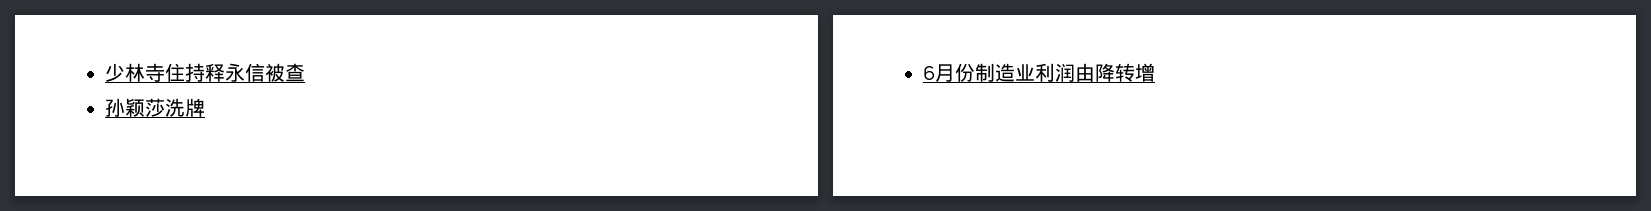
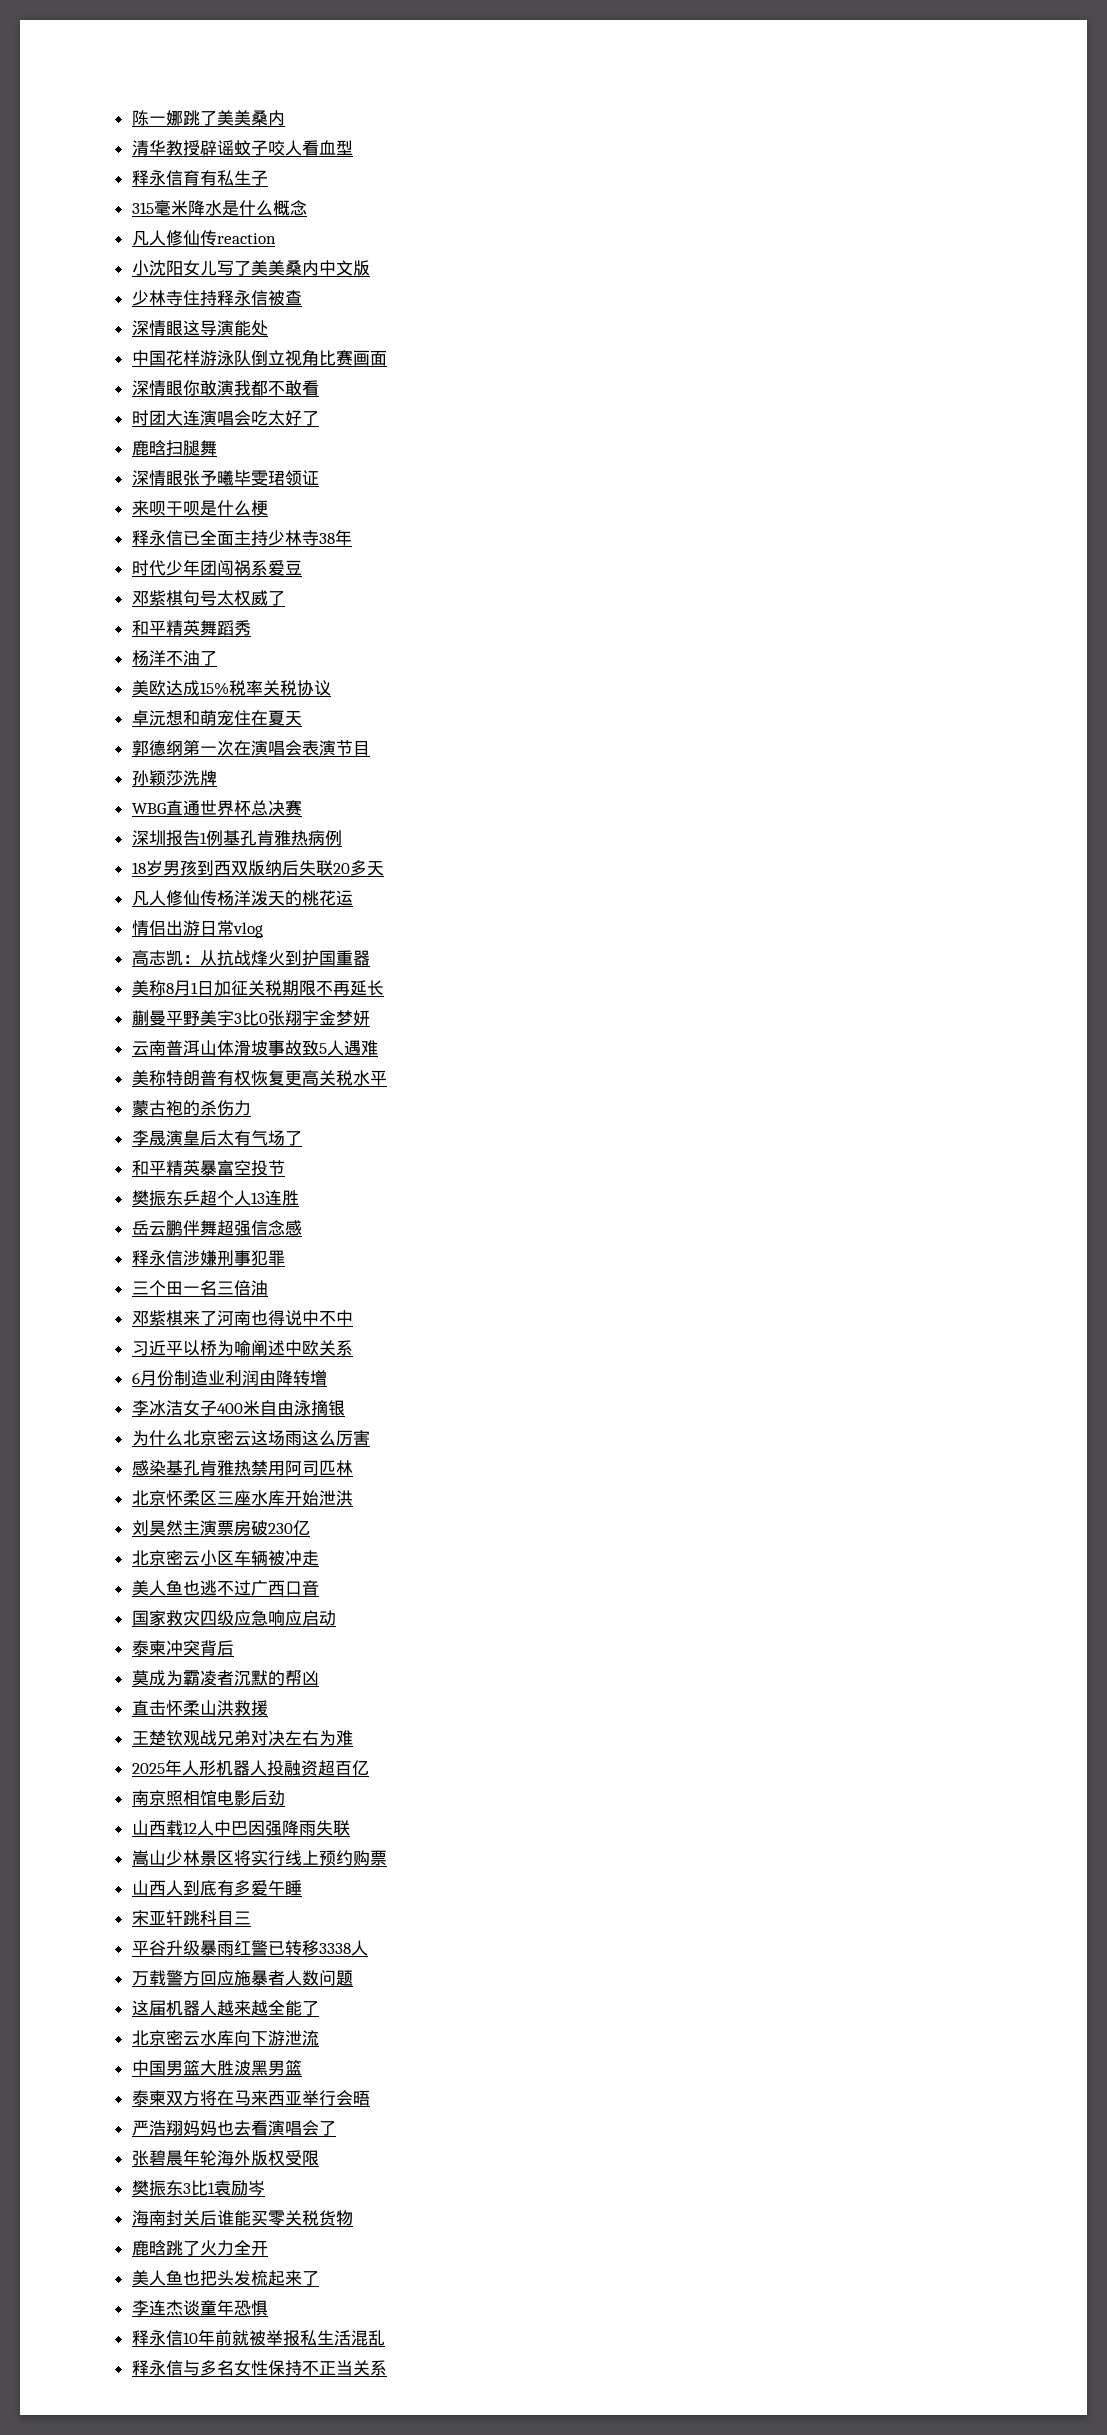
+ 陈一娜跳了美美桑内
+ 清华教授辟谣蚊子咬人看血型
+ 释永信育有私生子
+ 315毫米降水是什么概念
+ 凡人修仙传reaction
+ 小沈阳女儿写了美美桑内中文版
+ 深情眼这导演能处
+ 中国花样游泳队倒立视角比赛画面
+ 深情眼你敢演我都不敢看
+ 时团大连演唱会吃太好了
+ 鹿晗扫腿舞
+ 深情眼张予曦毕雯珺领证
+ 来呗干呗是什么梗
+ 释永信已全面主持少林寺38年
+ 时代少年团闯祸系爱豆
+ 邓紫棋句号太权威了
+ 和平精英舞蹈秀
+ 杨洋不油了
+ 美欧达成15%税率关税协议
+ 卓沅想和萌宠住在夏天
+ 郭德纲第一次在演唱会表演节目
  孙颖莎洗牌
+ WBG直通世界杯总决赛
+ 深圳报告1例基孔肯雅热病例
+ 18岁男孩到西双版纳后失联20多天
+ 凡人修仙传杨洋泼天的桃花运
+ 情侣出游日常vlog
+ 高志凯：从抗战烽火到护国重器
+ 美称8月1日加征关税期限不再延长
+ 蒯曼平野美宇3比0张翔宇金梦妍
+ 云南普洱山体滑坡事故致5人遇难
+ 美称特朗普有权恢复更高关税水平
+ 蒙古袍的杀伤力
+ 李晟演皇后太有气场了
+ 和平精英暴富空投节
+ 樊振东乒超个人13连胜
+ 岳云鹏伴舞超强信念感
+ 释永信涉嫌刑事犯罪
+ 三个田一名三倍油
+ 邓紫棋来了河南也得说中不中
+ 习近平以桥为喻阐述中欧关系
+ 李冰洁女子400米自由泳摘银
+ 为什么北京密云这场雨这么厉害
+ 感染基孔肯雅热禁用阿司匹林
+ 北京怀柔区三座水库开始泄洪
+ 刘昊然主演票房破230亿
+ 北京密云小区车辆被冲走
+ 美人鱼也逃不过广西口音
+ 国家救灾四级应急响应启动
+ 泰柬冲突背后
+ 莫成为霸凌者沉默的帮凶
+ 直击怀柔山洪救援
+ 王楚钦观战兄弟对决左右为难
+ 2025年人形机器人投融资超百亿
+ 南京照相馆电影后劲
+ 山西载12人中巴因强降雨失联
+ 嵩山少林景区将实行线上预约购票
+ 山西人到底有多爱午睡
+ 宋亚轩跳科目三
+ 平谷升级暴雨红警已转移3338人
+ 万载警方回应施暴者人数问题
+ 这届机器人越来越全能了
+ 北京密云水库向下游泄流
+ 中国男篮大胜波黑男篮
+ 泰柬双方将在马来西亚举行会晤
+ 严浩翔妈妈也去看演唱会了
+ 张碧晨年轮海外版权受限
+ 樊振东3比1袁励岑
+ 海南封关后谁能买零关税货物
+ 鹿晗跳了火力全开
+ 美人鱼也把头发梳起来了
+ 李连杰谈童年恐惧
+ 释永信10年前就被举报私生活混乱
+ 释永信与多名女性保持不正当关系

